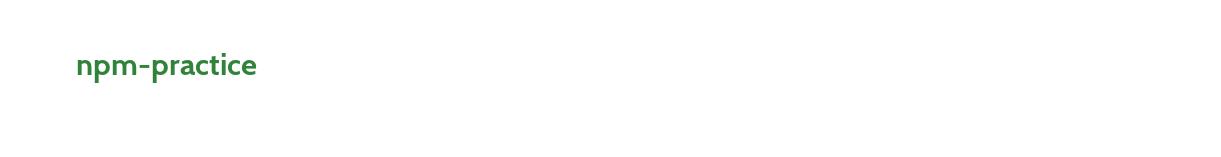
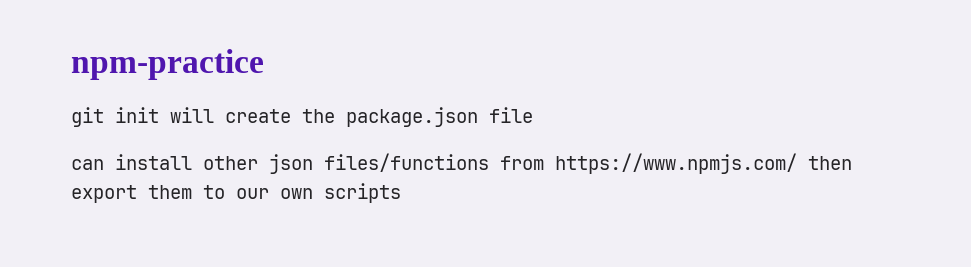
+ git init will create the package.json file
+ can install other json files/functions from https://www.npmjs.com/ then export them to our own scripts

